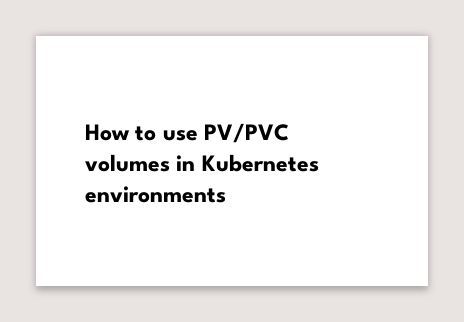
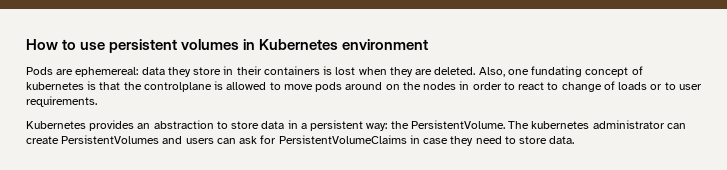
- How to use PV/PVC volumes in Kubernetes environments
+ How to use persistent volumes in Kubernetes environment
+ Pods are ephemereal: data they store in their containers is lost when they are deleted. Also, one fundating concept of kubernetes is that the controlplane is allowed to move pods around on the nodes in order to react to change of loads or to user requirements.
+ Kubernetes provides an abstraction to store data in a persistent way: the PersistentVolume. The kubernetes administrator can create PersistentVolumes and users can ask for PersistentVolumeClaims in case they need to store data.

